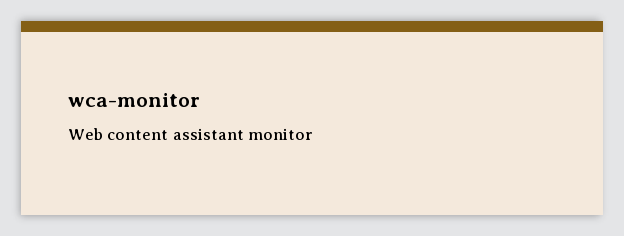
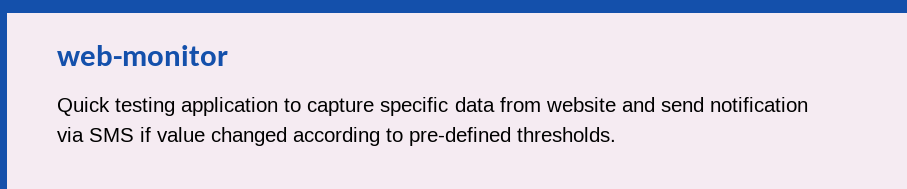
- wca-monitor
- Web content assistant monitor
+ web-monitor
+ Quick testing application to capture specific data from website and send notification via SMS if value changed according to pre-defined thresholds.

